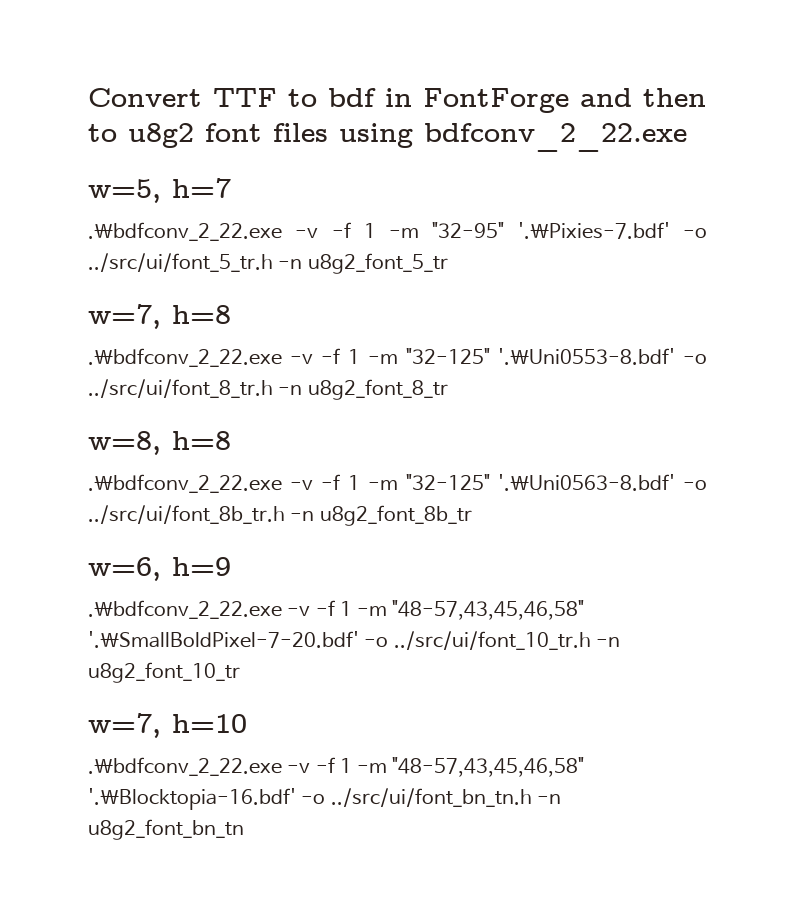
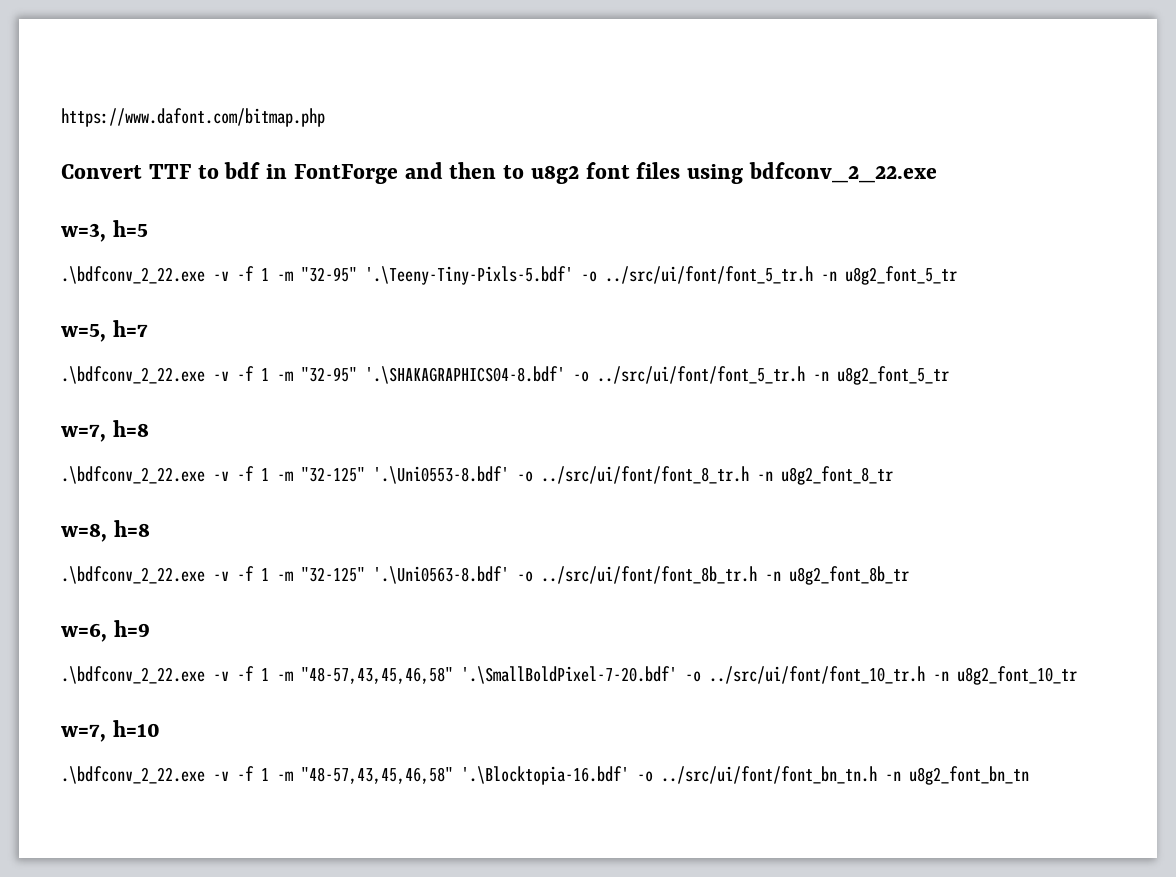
+ https://www.dafont.com/bitmap.php
+ w=3, h=5
+ .\bdfconv_2_22.exe -v -f 1 -m "32-95" '.\Teeny-Tiny-Pixls-5.bdf' -o ../src/ui/font/font_5_tr.h -n u8g2_font_5_tr
- .\bdfconv_2_22.exe -v -f 1 -m "32-95" '.\Pixies-7.bdf' -o ../src/ui/font_5_tr.h -n u8g2_font_5_tr
+ .\bdfconv_2_22.exe -v -f 1 -m "32-95" '.\SHAKAGRAPHICS04-8.bdf' -o ../src/ui/font/font_5_tr.h -n u8g2_font_5_tr
- .\bdfconv_2_22.exe -v -f 1 -m "32-125" '.\Uni0553-8.bdf' -o ../src/ui/font_8_tr.h -n u8g2_font_8_tr
+ .\bdfconv_2_22.exe -v -f 1 -m "32-125" '.\Uni0553-8.bdf' -o ../src/ui/font/font_8_tr.h -n u8g2_font_8_tr
- .\bdfconv_2_22.exe -v -f 1 -m "32-125" '.\Uni0563-8.bdf' -o ../src/ui/font_8b_tr.h -n u8g2_font_8b_tr
+ .\bdfconv_2_22.exe -v -f 1 -m "32-125" '.\Uni0563-8.bdf' -o ../src/ui/font/font_8b_tr.h -n u8g2_font_8b_tr
- .\bdfconv_2_22.exe -v -f 1 -m "48-57,43,45,46,58" '.\SmallBoldPixel-7-20.bdf' -o ../src/ui/font_10_tr.h -n u8g2_font_10_tr
+ .\bdfconv_2_22.exe -v -f 1 -m "48-57,43,45,46,58" '.\SmallBoldPixel-7-20.bdf' -o ../src/ui/font/font_10_tr.h -n u8g2_font_10_tr
- .\bdfconv_2_22.exe -v -f 1 -m "48-57,43,45,46,58" '.\Blocktopia-16.bdf' -o ../src/ui/font_bn_tn.h -n u8g2_font_bn_tn
+ .\bdfconv_2_22.exe -v -f 1 -m "48-57,43,45,46,58" '.\Blocktopia-16.bdf' -o ../src/ui/font/font_bn_tn.h -n u8g2_font_bn_tn

